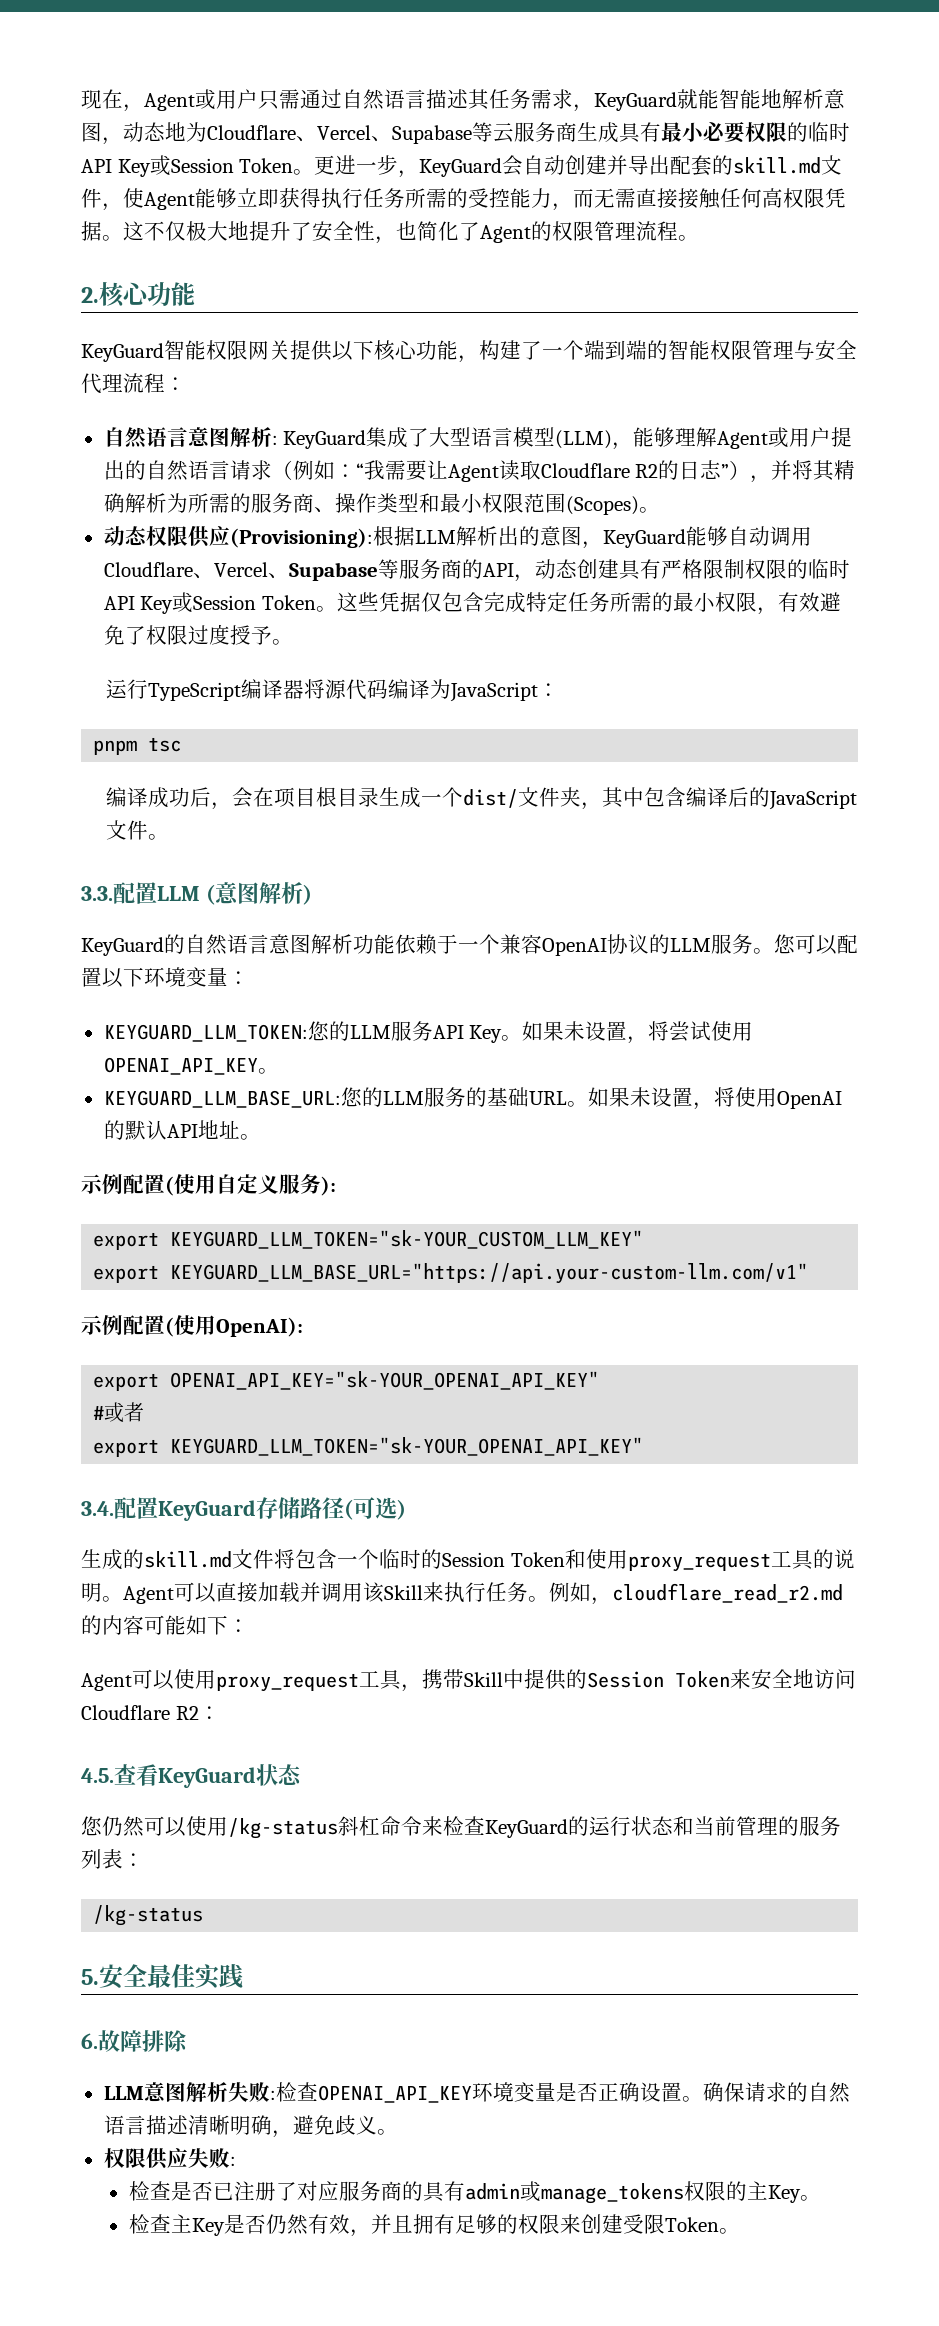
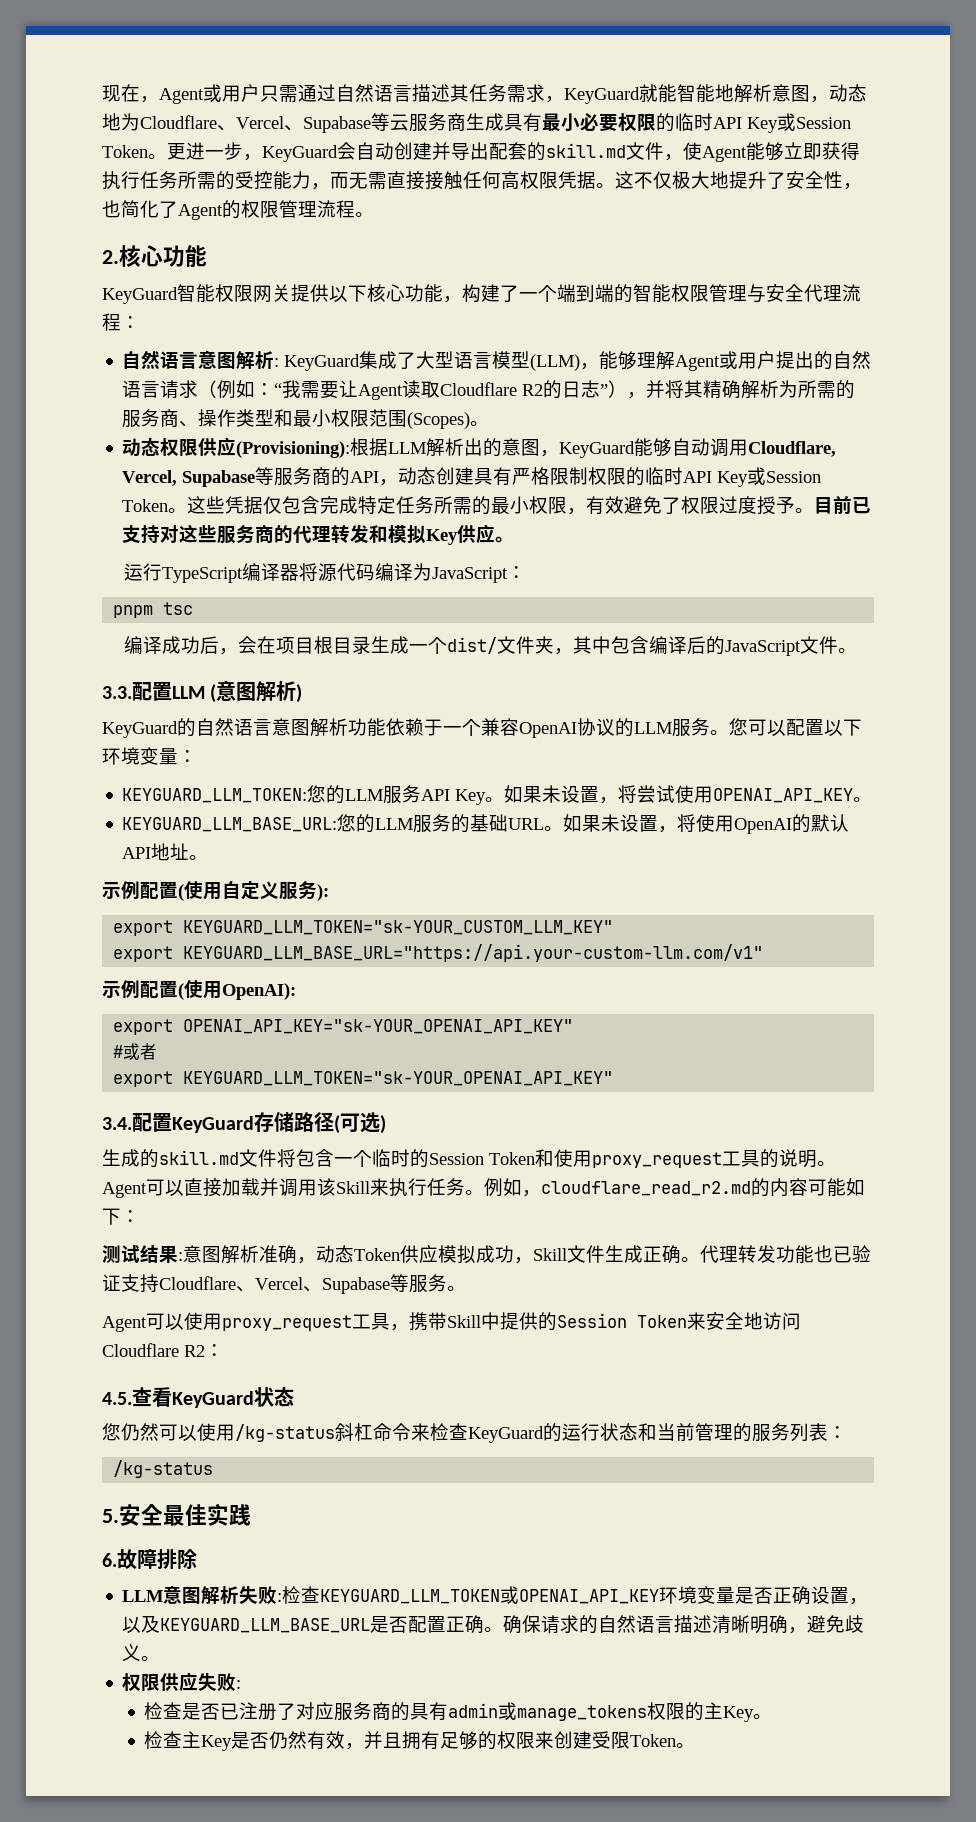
- 动态权限供应(Provisioning):根据LLM解析出的意图，KeyGuard能够自动调用Cloudflare、Vercel、Supabase等服务商的API，动态创建具有严格限制权限的临时API Key或Session Token。
+ 动态权限供应(Provisioning):根据LLM解析出的意图，KeyGuard能够自动调用Cloudflare, Vercel, Supabase等服务商的API，动态创建具有严格限制权限的临时API Key或Session Token。
+ 目前已支持对这些服务商的代理转发和模拟Key供应。
+ 测试结果:意图解析准确，动态Token供应模拟成功，Skill文件生成正确。代理转发功能也已验证支持Cloudflare、Vercel、Supabase等服务。
- LLM意图解析失败:检查OPENAI_API_KEY环境变量是否正确设置。
+ LLM意图解析失败:检查KEYGUARD_LLM_TOKEN或OPENAI_API_KEY环境变量是否正确设置，以及KEYGUARD_LLM_BASE_URL是否配置正确。

